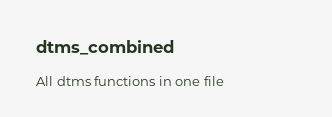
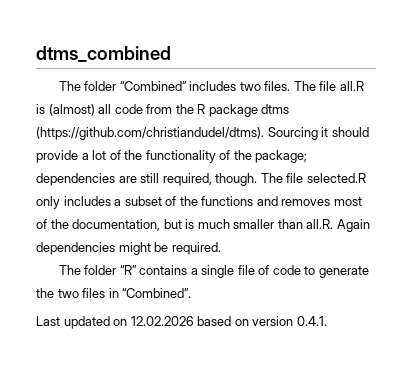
- All dtms functions in one file
+ The folder “Combined” includes two files. The file all.R is (almost) all code from the R package dtms (https://github.com/christiandudel/dtms). Sourcing it should provide a lot of the functionality of the package; dependencies are still required, though. The file selected.R only includes a subset of the functions and removes most of the documentation, but is much smaller than all.R. Again dependencies might be required.
+ The folder “R” contains a single file of code to generate the two files in “Combined”.
+ Last updated on 12.02.2026 based on version 0.4.1.

